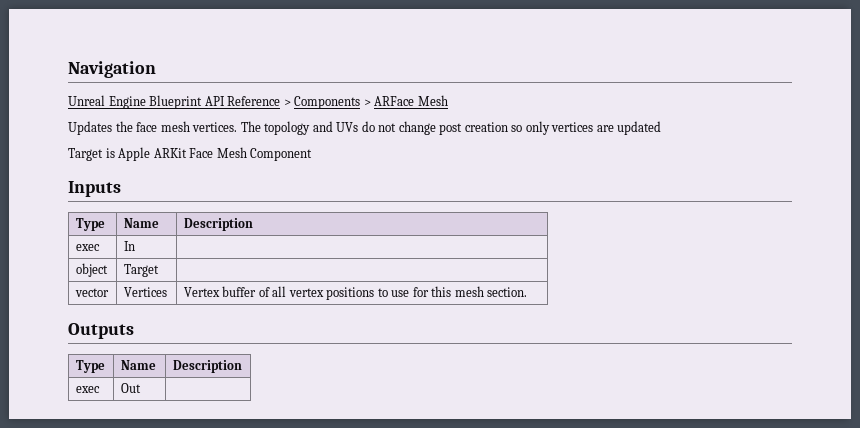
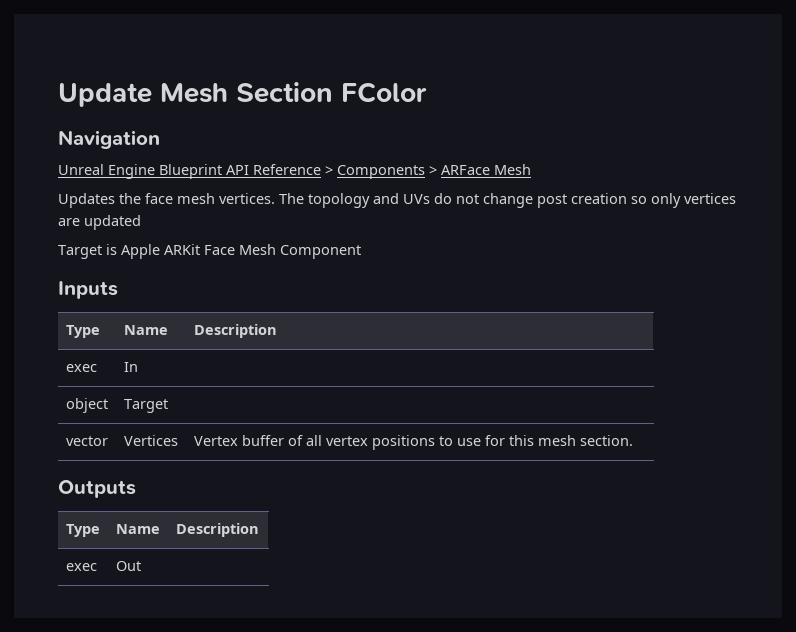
+ Update Mesh Section FColor

